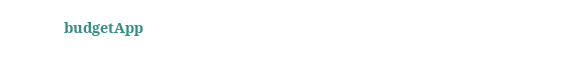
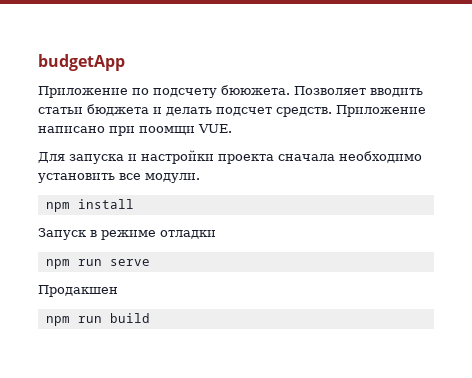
+ Приложение по подсчету бююжета. Позволяет вводить статьи бюджета и делать подсчет средств. Приложение написано при поомщи VUE.
+ Для запуска и настройки проекта сначала необходимо установить все модули.
+ npm install
+ Запуск в режиме отладки
+ npm run serve
+ Продакшен
+ npm run build

